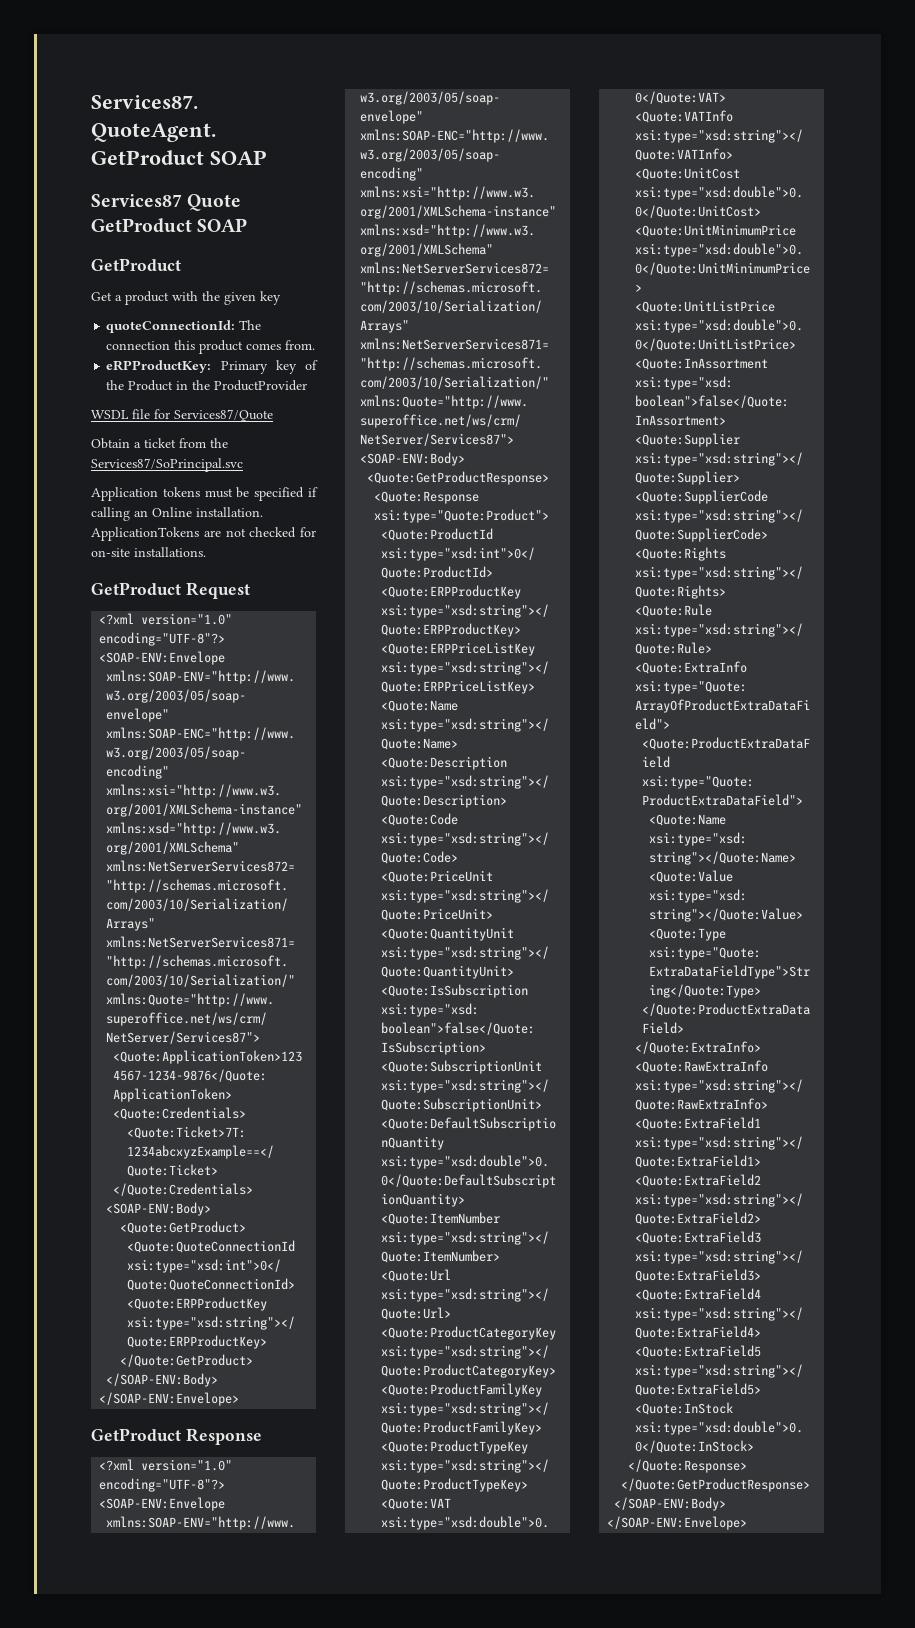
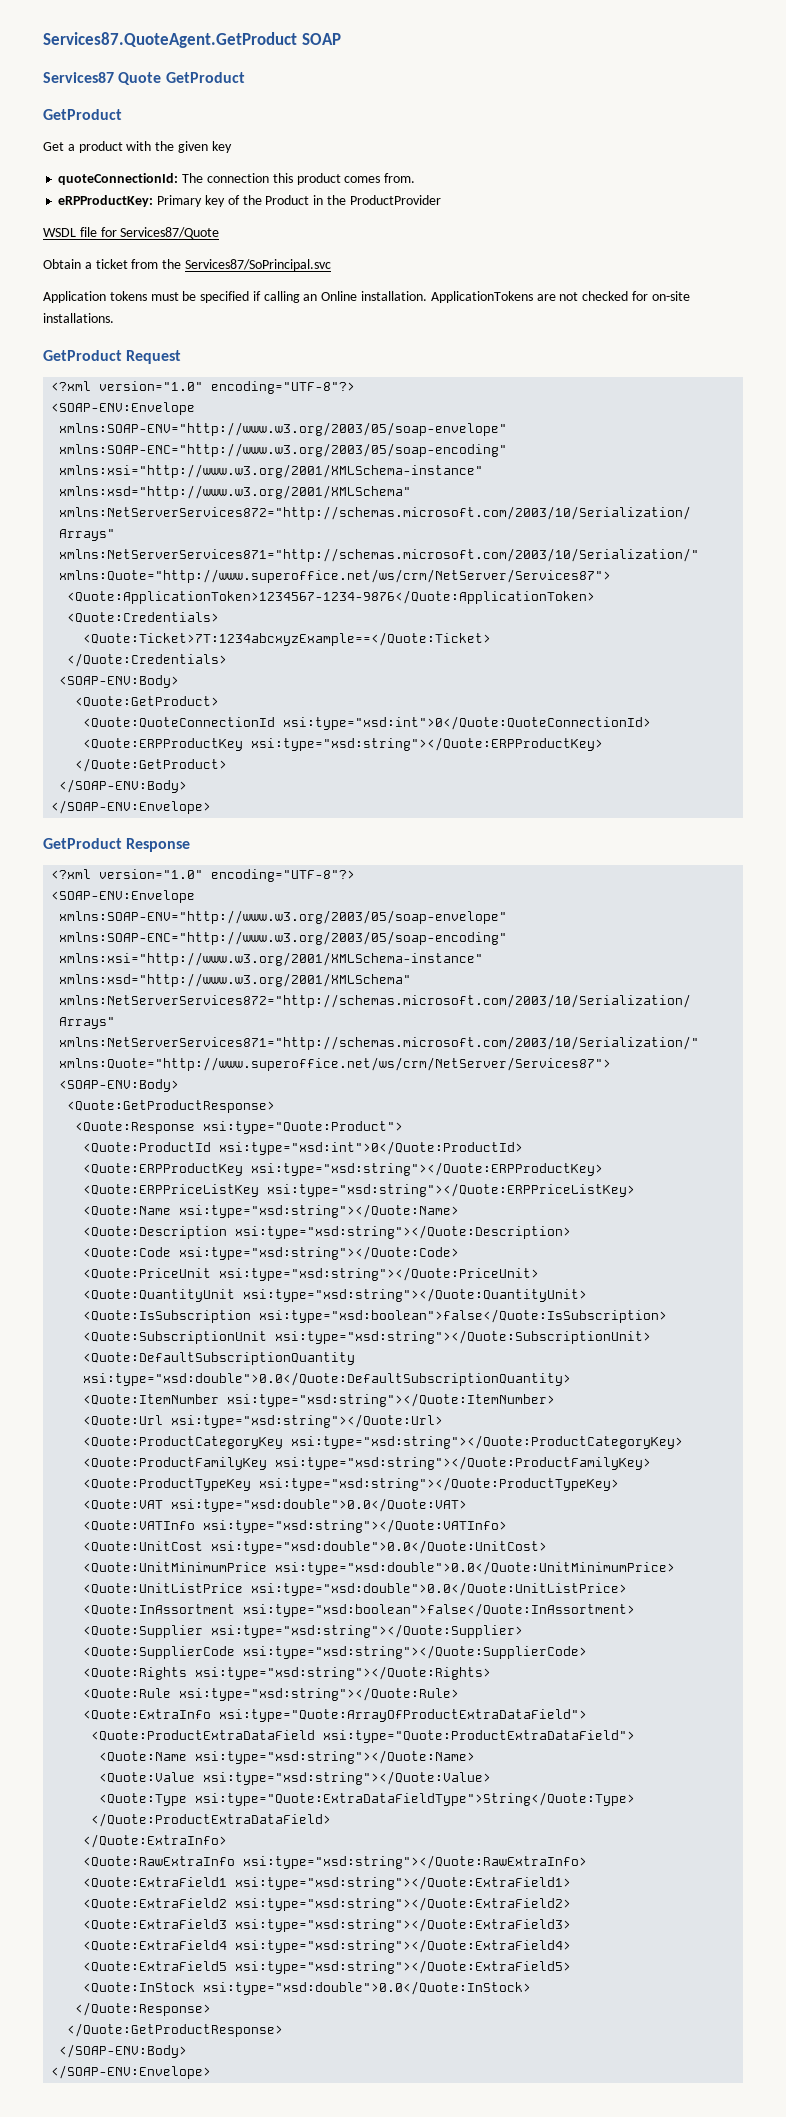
- Services87 Quote GetProduct SOAP
+ Services87 Quote GetProduct

